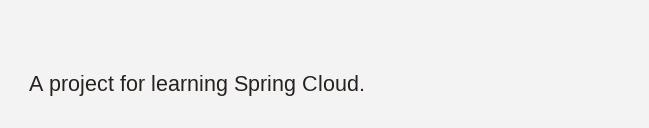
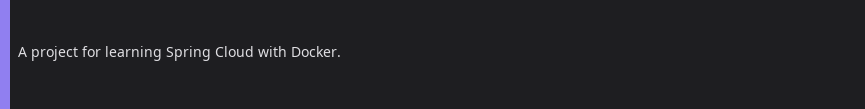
- A project for learning Spring Cloud.
+ A project for learning Spring Cloud with Docker.

